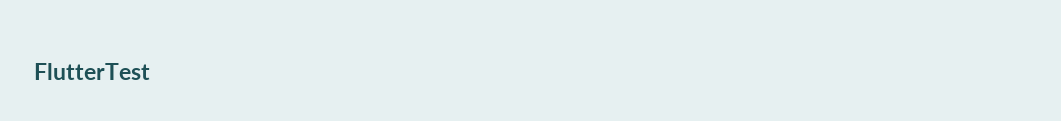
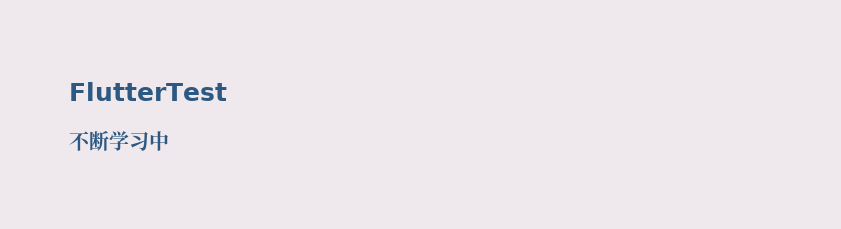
+ 不断学习中

